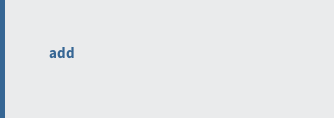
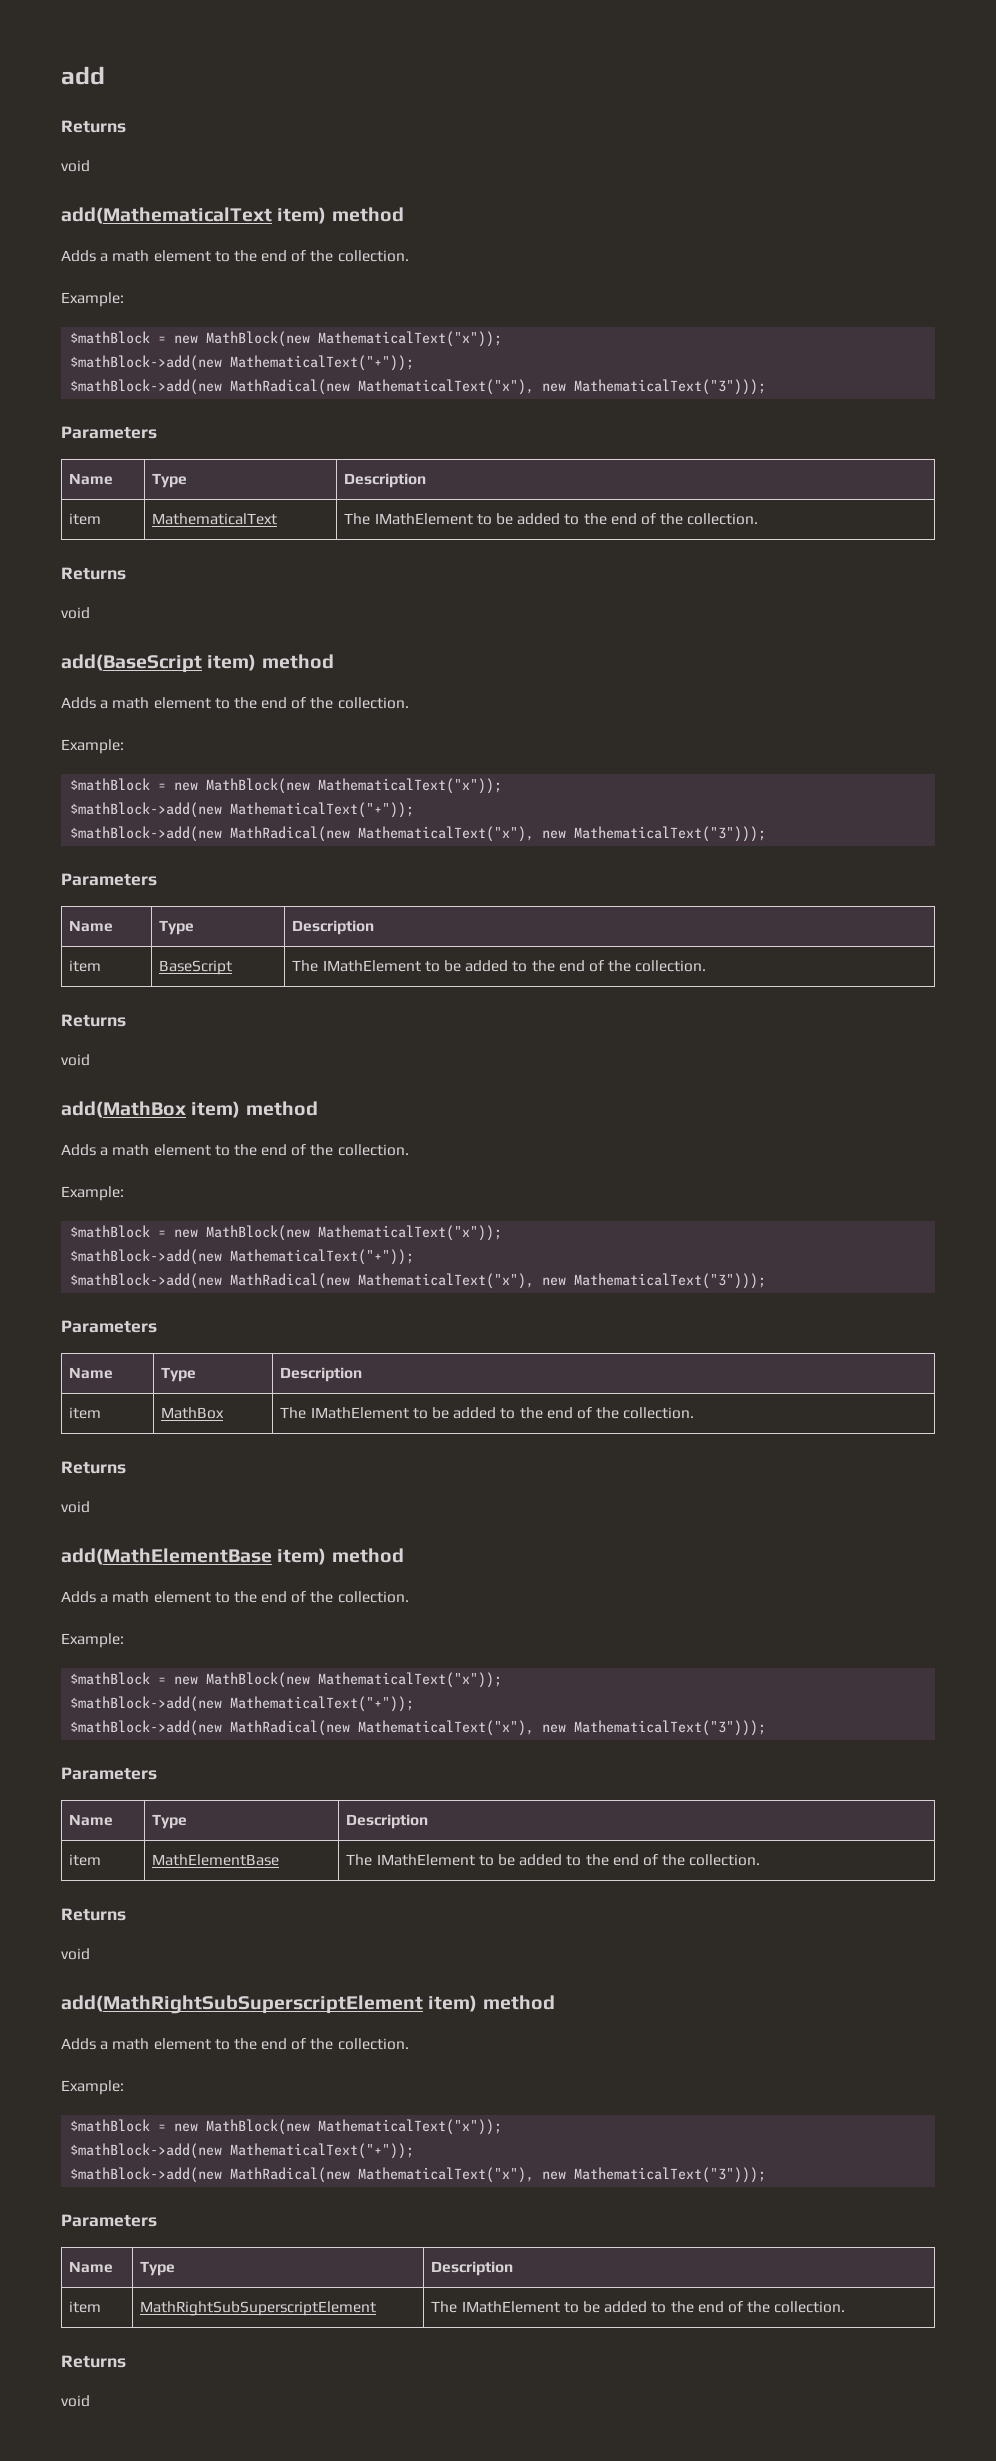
  add
+ Returns
+ void
+ add(MathematicalText item) method
+ Adds a math element to the end of the collection.
+ Example:
+ $mathBlock = new MathBlock(new MathematicalText("x"));
+ $mathBlock->add(new MathematicalText("+"));
+ $mathBlock->add(new MathRadical(new MathematicalText("x"), new MathematicalText("3")));
+ Parameters
+ Name | Type | Description
+ item | MathematicalText | The IMathElement to be added to the end of the collection.
+ Returns
+ void
+ add(BaseScript item) method
+ Adds a math element to the end of the collection.
+ Example:
+ $mathBlock = new MathBlock(new MathematicalText("x"));
+ $mathBlock->add(new MathematicalText("+"));
+ $mathBlock->add(new MathRadical(new MathematicalText("x"), new MathematicalText("3")));
+ Parameters
+ Name | Type | Description
+ item | BaseScript | The IMathElement to be added to the end of the collection.
+ Returns
+ void
+ add(MathBox item) method
+ Adds a math element to the end of the collection.
+ Example:
+ $mathBlock = new MathBlock(new MathematicalText("x"));
+ $mathBlock->add(new MathematicalText("+"));
+ $mathBlock->add(new MathRadical(new MathematicalText("x"), new MathematicalText("3")));
+ Parameters
+ Name | Type | Description
+ item | MathBox | The IMathElement to be added to the end of the collection.
+ Returns
+ void
+ add(MathElementBase item) method
+ Adds a math element to the end of the collection.
+ Example:
+ $mathBlock = new MathBlock(new MathematicalText("x"));
+ $mathBlock->add(new MathematicalText("+"));
+ $mathBlock->add(new MathRadical(new MathematicalText("x"), new MathematicalText("3")));
+ Parameters
+ Name | Type | Description
+ item | MathElementBase | The IMathElement to be added to the end of the collection.
+ Returns
+ void
+ add(MathRightSubSuperscriptElement item) method
+ Adds a math element to the end of the collection.
+ Example:
+ $mathBlock = new MathBlock(new MathematicalText("x"));
+ $mathBlock->add(new MathematicalText("+"));
+ $mathBlock->add(new MathRadical(new MathematicalText("x"), new MathematicalText("3")));
+ Parameters
+ Name | Type | Description
+ item | MathRightSubSuperscriptElement | The IMathElement to be added to the end of the collection.
+ Returns
+ void

